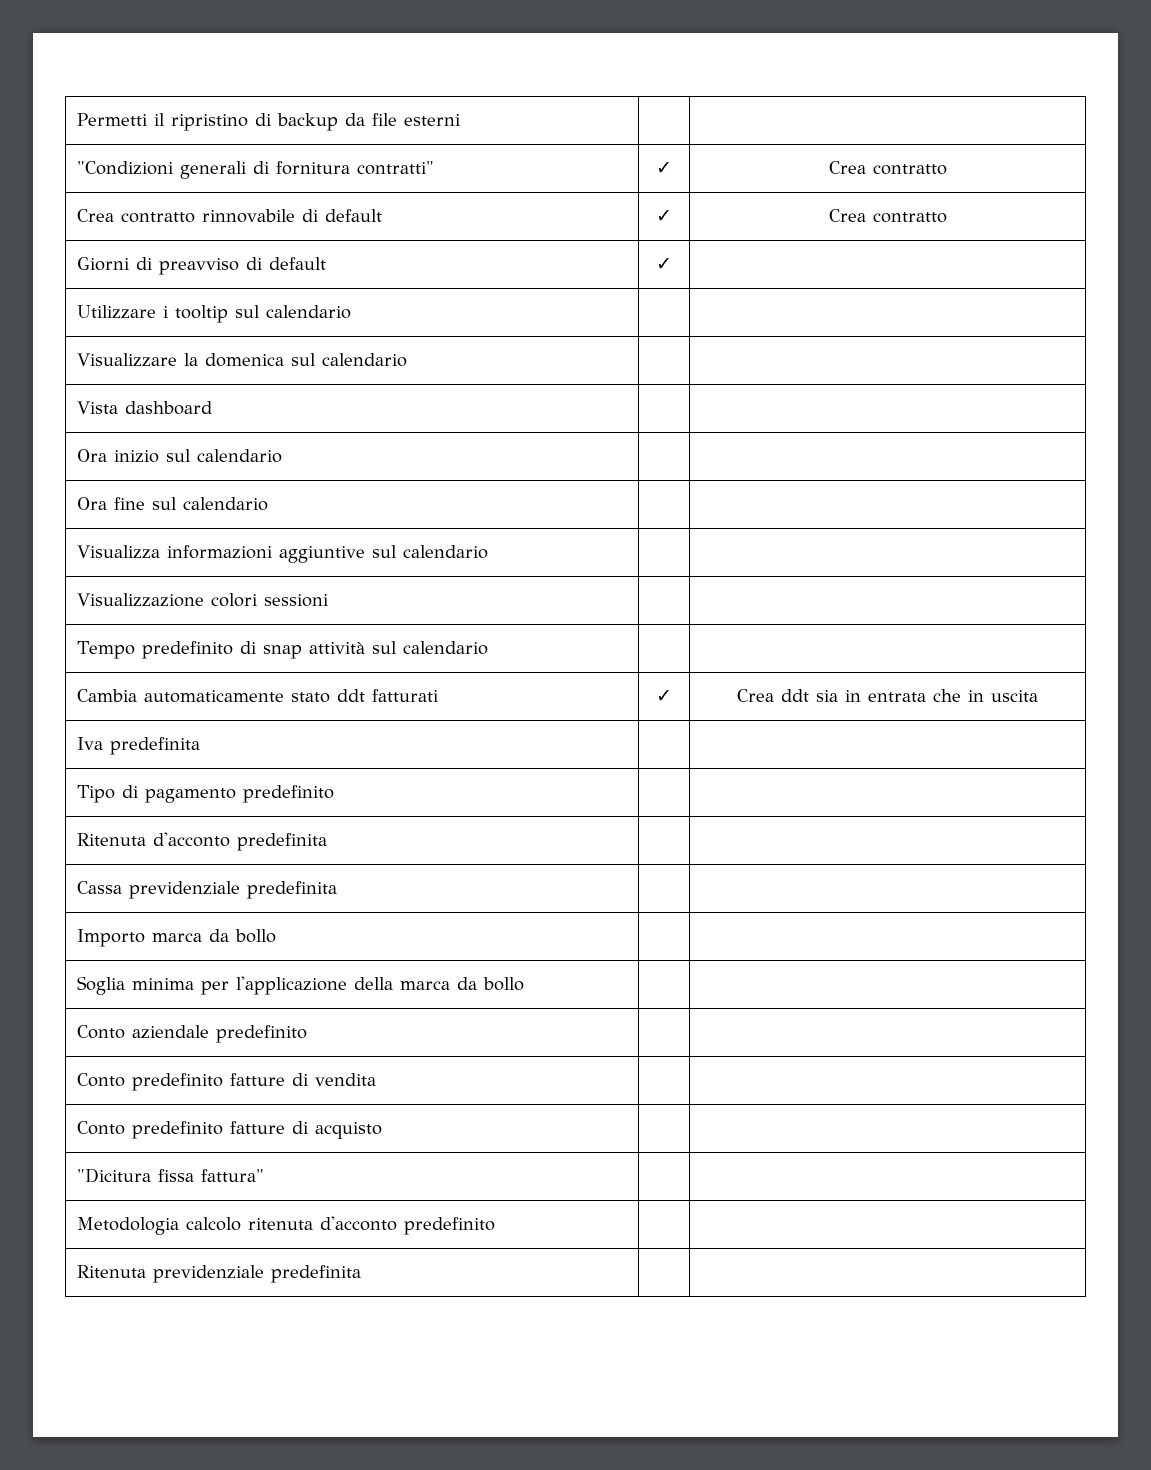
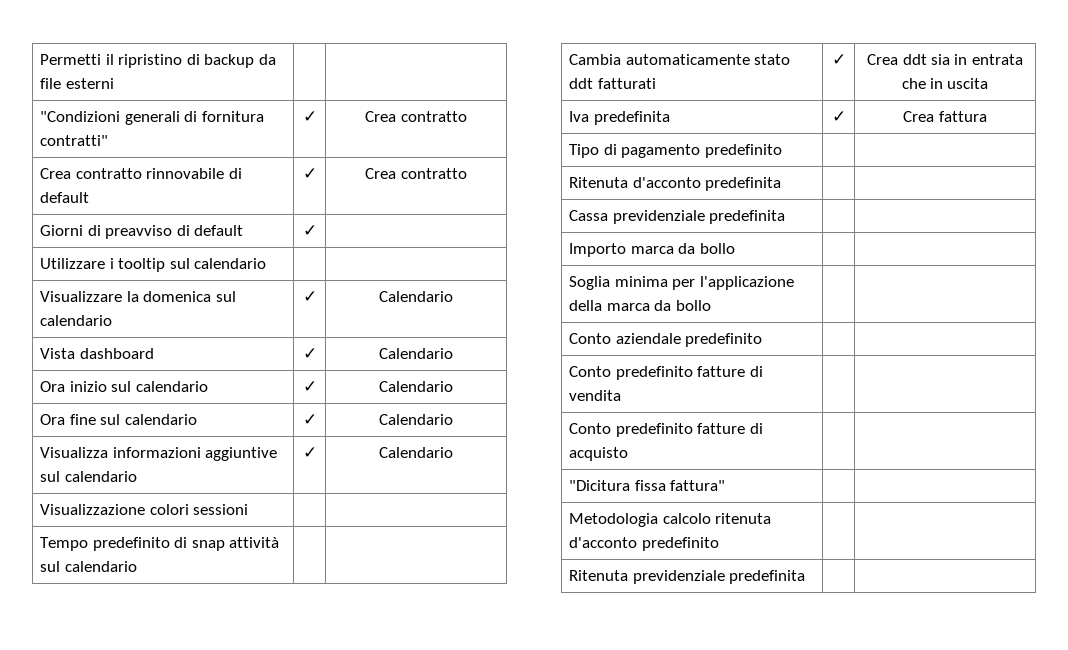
- Visualizzare la domenica sul calendario | |
+ Visualizzare la domenica sul calendario | ✓ | Calendario
- Vista dashboard | |
+ Vista dashboard | ✓ | Calendario
- Ora inizio sul calendario | |
+ Ora inizio sul calendario | ✓ | Calendario
- Ora fine sul calendario | |
+ Ora fine sul calendario | ✓ | Calendario
- Visualizza informazioni aggiuntive sul calendario | |
+ Visualizza informazioni aggiuntive sul calendario | ✓ | Calendario
- Iva predefinita | |
+ Iva predefinita | ✓ | Crea fattura

